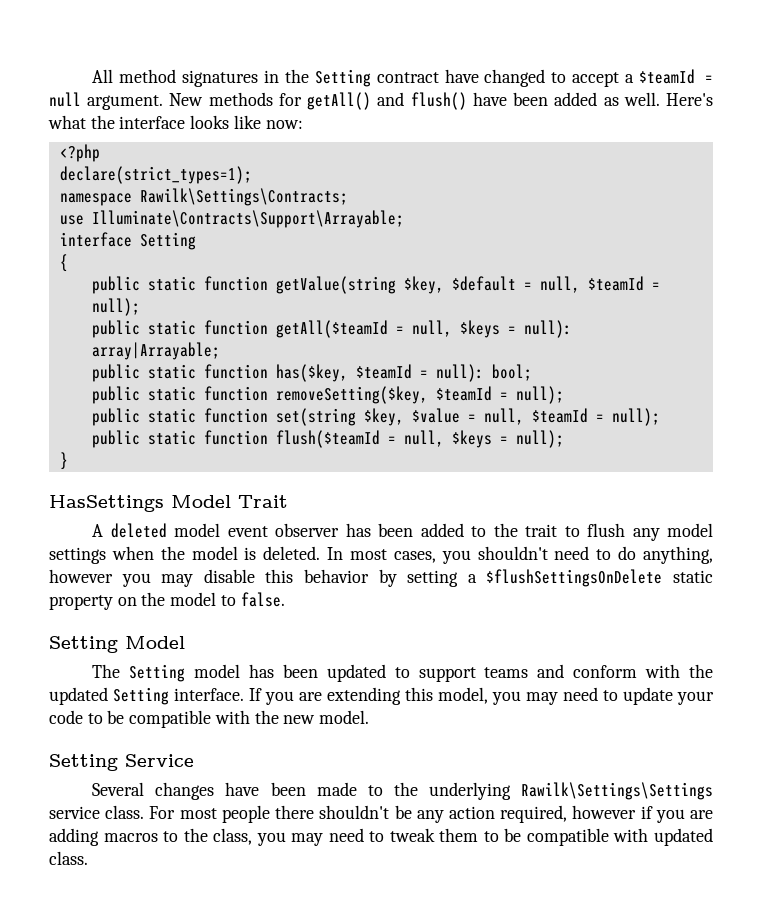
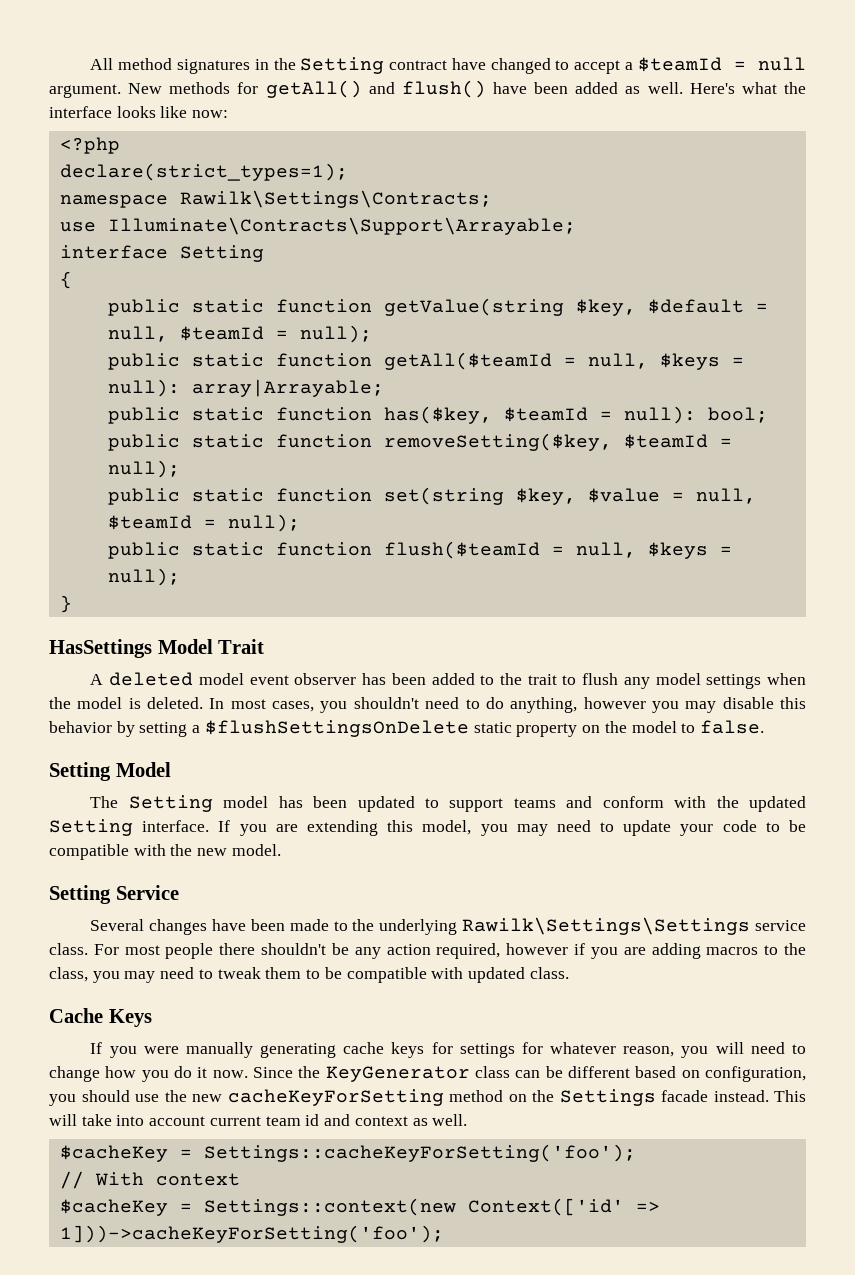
+ Cache Keys
+ If you were manually generating cache keys for settings for whatever reason, you will need to change how you do it now. Since the KeyGenerator class can be different based on configuration, you should use the new cacheKeyForSetting method on the Settings facade instead. This will take into account current team id and context as well.
+ $cacheKey = Settings::cacheKeyForSetting('foo');
+ // With context
+ $cacheKey = Settings::context(new Context(['id' => 1]))->cacheKeyForSetting('foo');

